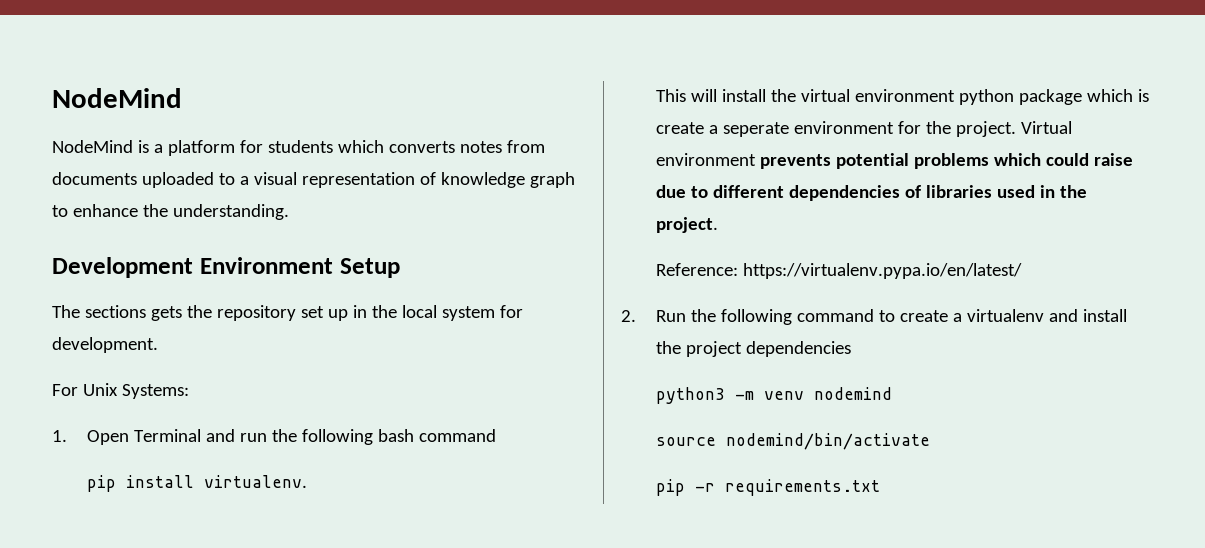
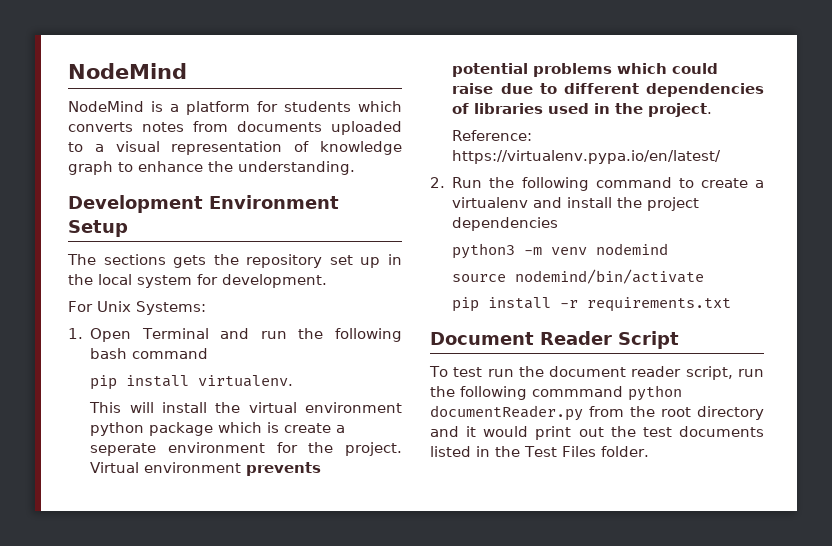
- pip -r requirements.txt
+ pip install -r requirements.txt
+ Document Reader Script
+ To test run the document reader script, run the following commmand python documentReader.py from the root directory and it would print out the test documents listed in the Test Files folder.

